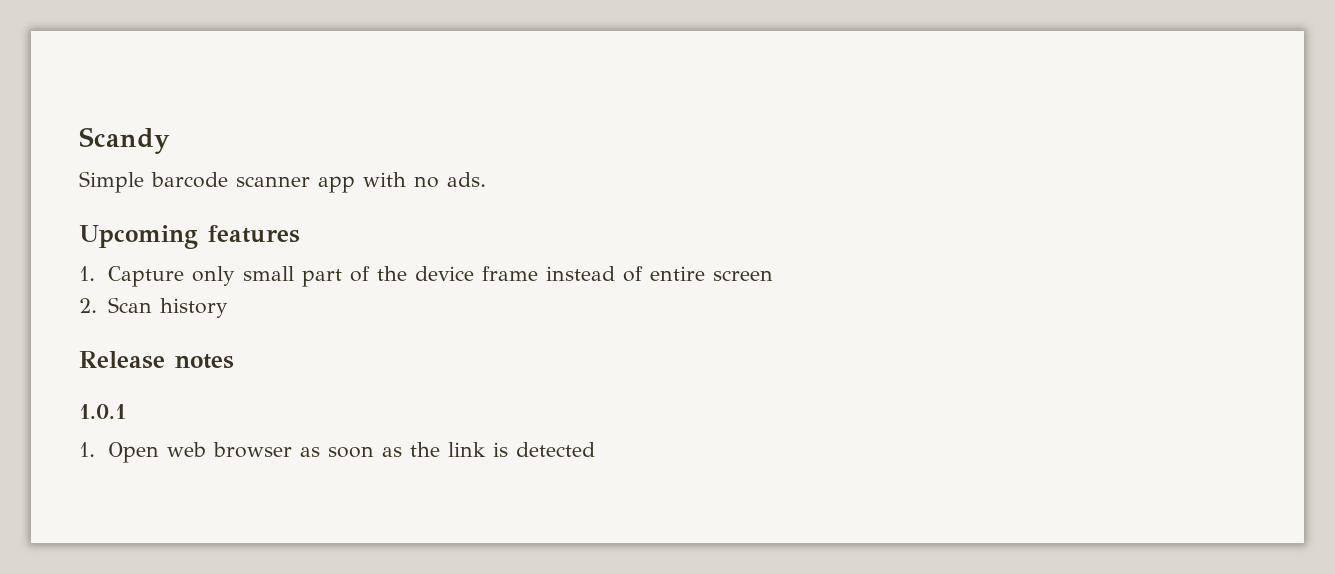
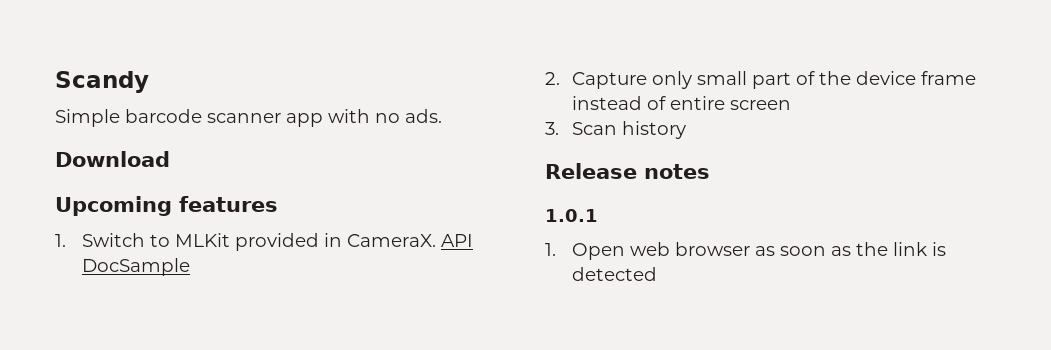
+ Download
- 1. Capture only small part of the device frame instead of entire screen
+ 1. Switch to MLKit provided in CameraX. API DocSample
+ 2. Capture only small part of the device frame instead of entire screen
- 2. Scan history
+ 3. Scan history

